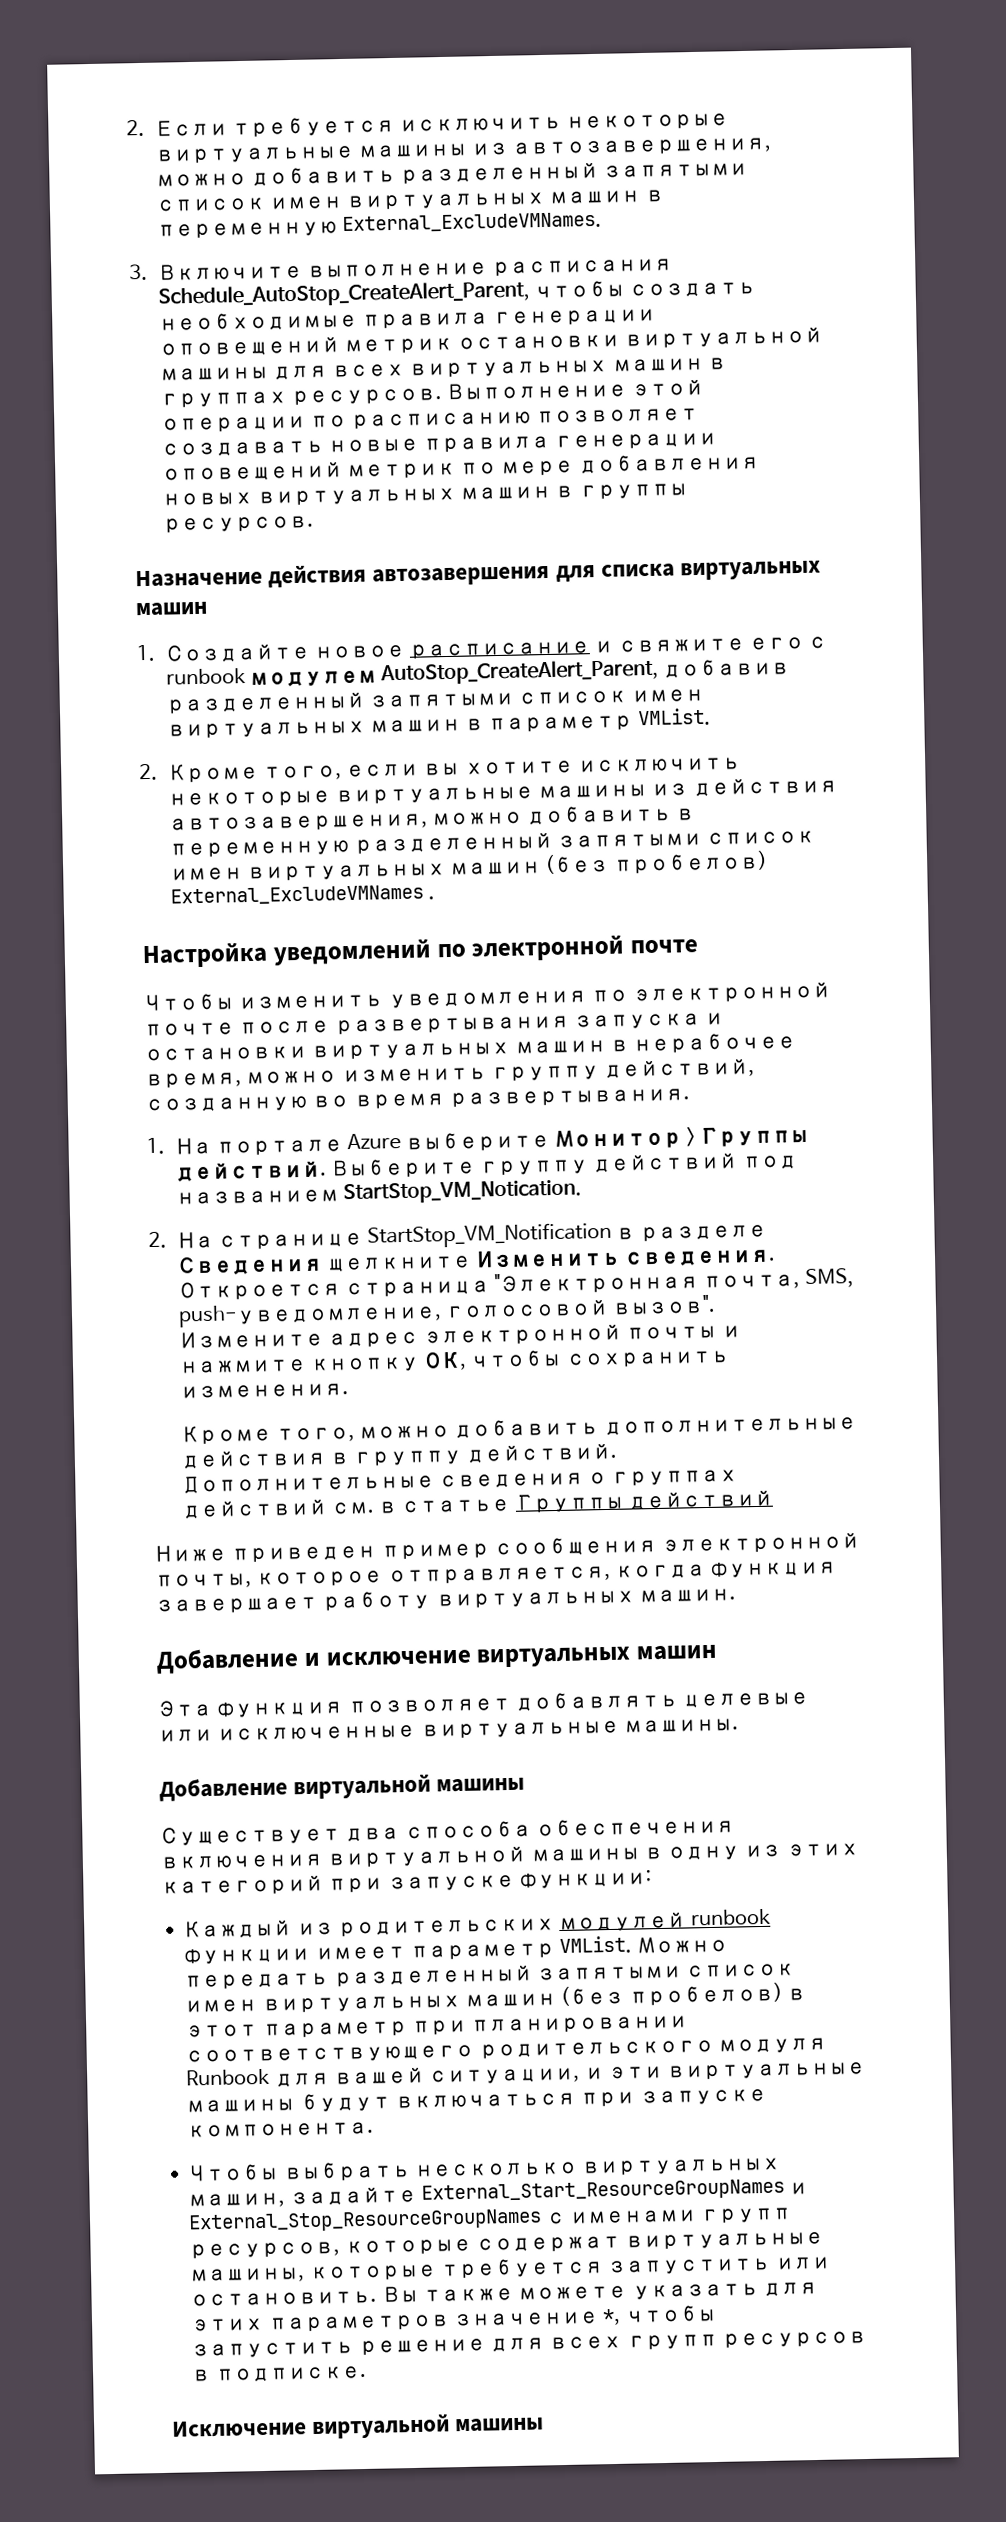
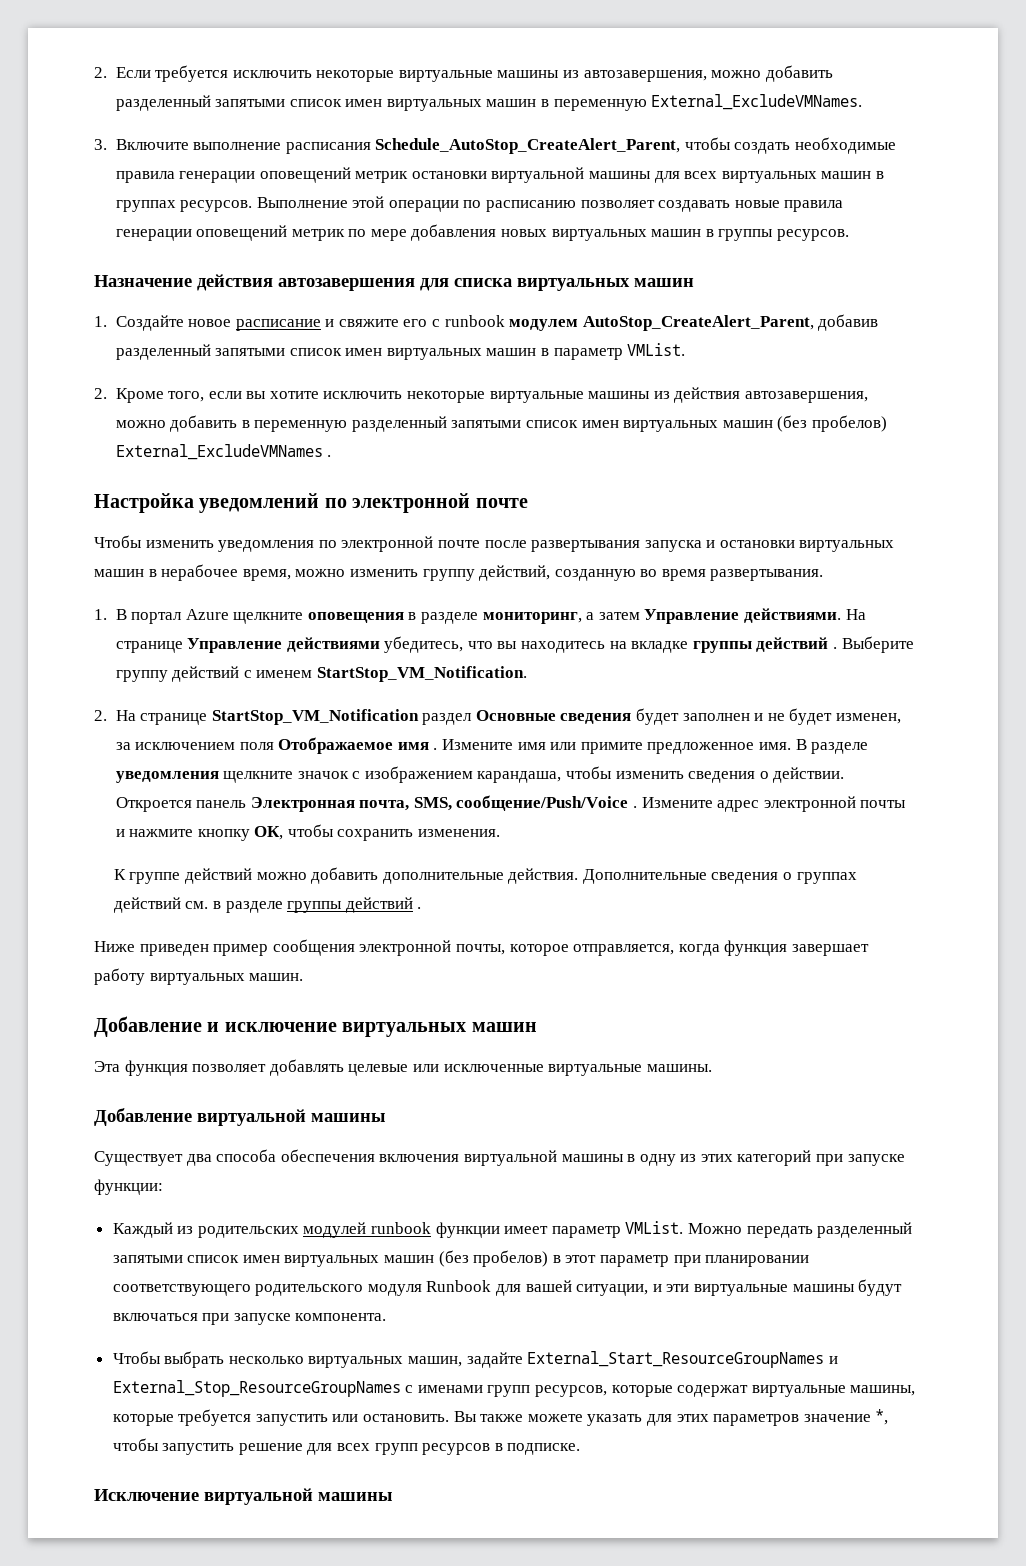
- 1. На портале Azure выберите Монитор > Группы действий. Выберите группу действий под названием StartStop_VM_Notication.
- 2. На странице StartStop_VM_Notification в разделе Сведения щелкните Изменить сведения. Откроется страница "Электронная почта, SMS, push-уведомление, голосовой вызов".
+ 1. В портал Azure щелкните оповещения в разделе мониторинг, а затем Управление действиями. На странице Управление действиями убедитесь, что вы находитесь на вкладке группы действий . Выберите группу действий с именем StartStop_VM_Notification.
+ 2. На странице StartStop_VM_Notification раздел Основные сведения будет заполнен и не будет изменен, за исключением поля Отображаемое имя . Измените имя или примите предложенное имя. В разделе уведомления щелкните значок с изображением карандаша, чтобы изменить сведения о действии. Откроется панель Электронная почта, SMS, сообщение/Push/Voice .
- Кроме того, можно добавить дополнительные действия в группу действий.
+ К группе действий можно добавить дополнительные действия.
- Дополнительные сведения о группах действий см. в статье Группы действий
+ Дополнительные сведения о группах действий см. в разделе группы действий .

